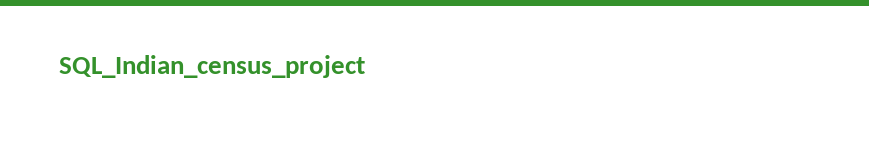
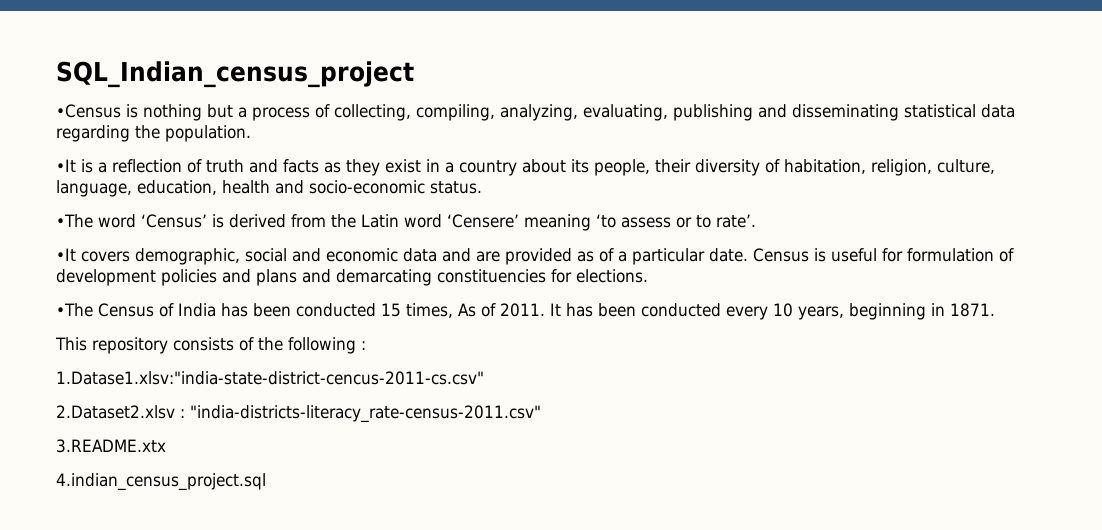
+ •Census is nothing but a process of collecting, compiling, analyzing, evaluating, publishing and disseminating statistical data regarding the population.
+ •It is a reflection of truth and facts as they exist in a country about its people, their diversity of habitation, religion, culture, language, education, health and socio-economic status.
+ •The word ‘Census’ is derived from the Latin word ‘Censere’ meaning ‘to assess or to rate’.
+ •It covers demographic, social and economic data and are provided as of a particular date. Census is useful for formulation of development policies and plans and demarcating constituencies for elections.
+ •The Census of India has been conducted 15 times, As of 2011. It has been conducted every 10 years, beginning in 1871.
+ This repository consists of the following :
+ 1.Datase1.xlsv:"india-state-district-cencus-2011-cs.csv"
+ 2.Dataset2.xlsv : "india-districts-literacy_rate-census-2011.csv"
+ 3.README.xtx
+ 4.indian_census_project.sql

